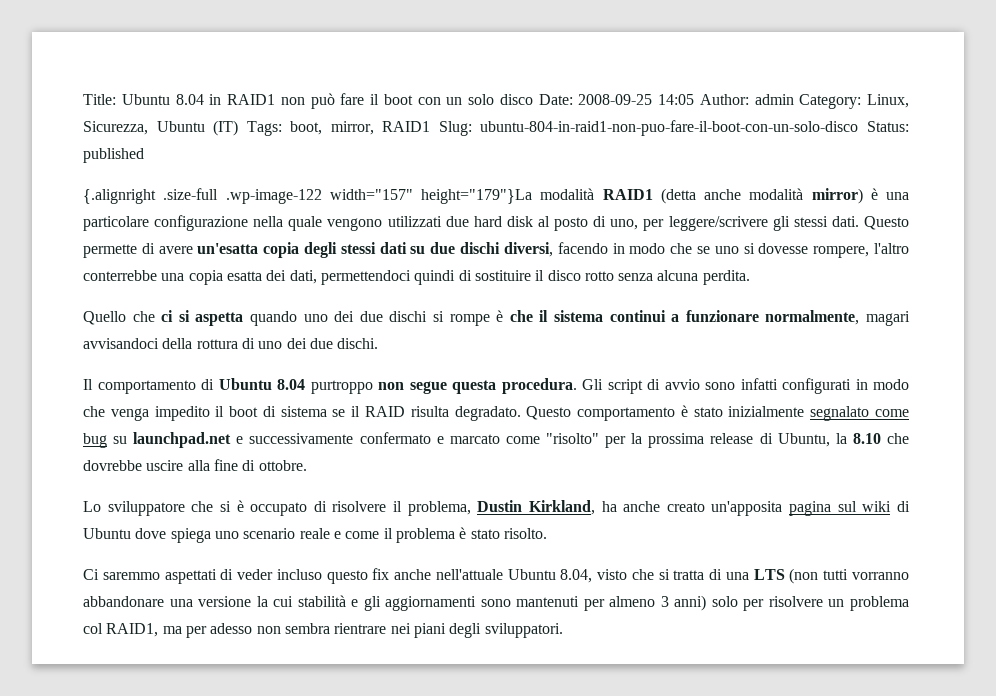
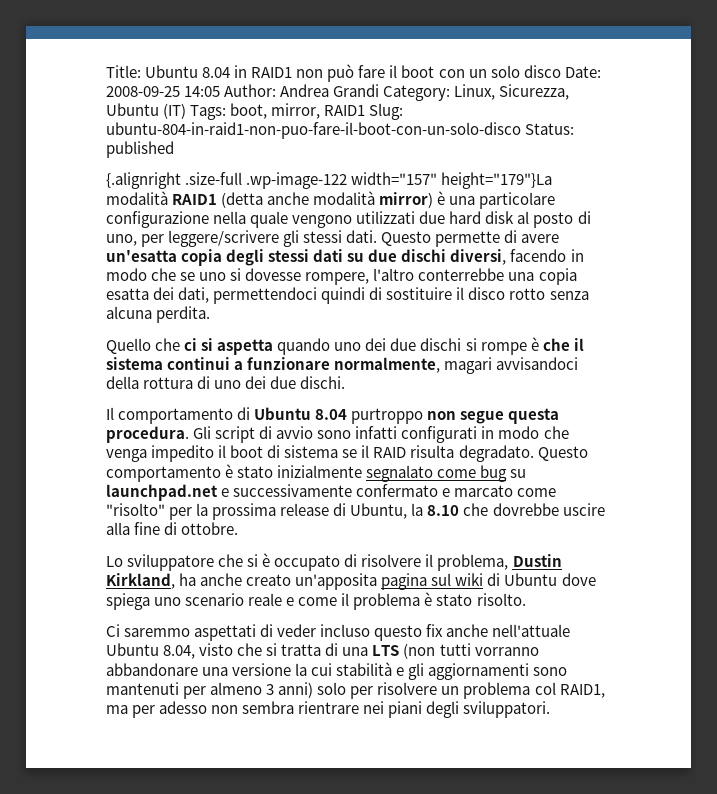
- Title: Ubuntu 8.04 in RAID1 non può fare il boot con un solo disco Date: 2008-09-25 14:05 Author: admin Category: Linux, Sicurezza, Ubuntu (IT) Tags: boot, mirror, RAID1 Slug: ubuntu-804-in-raid1-non-puo-fare-il-boot-con-un-solo-disco Status: published
+ Title: Ubuntu 8.04 in RAID1 non può fare il boot con un solo disco Date: 2008-09-25 14:05 Author: Andrea Grandi Category: Linux, Sicurezza, Ubuntu (IT) Tags: boot, mirror, RAID1 Slug: ubuntu-804-in-raid1-non-puo-fare-il-boot-con-un-solo-disco Status: published

